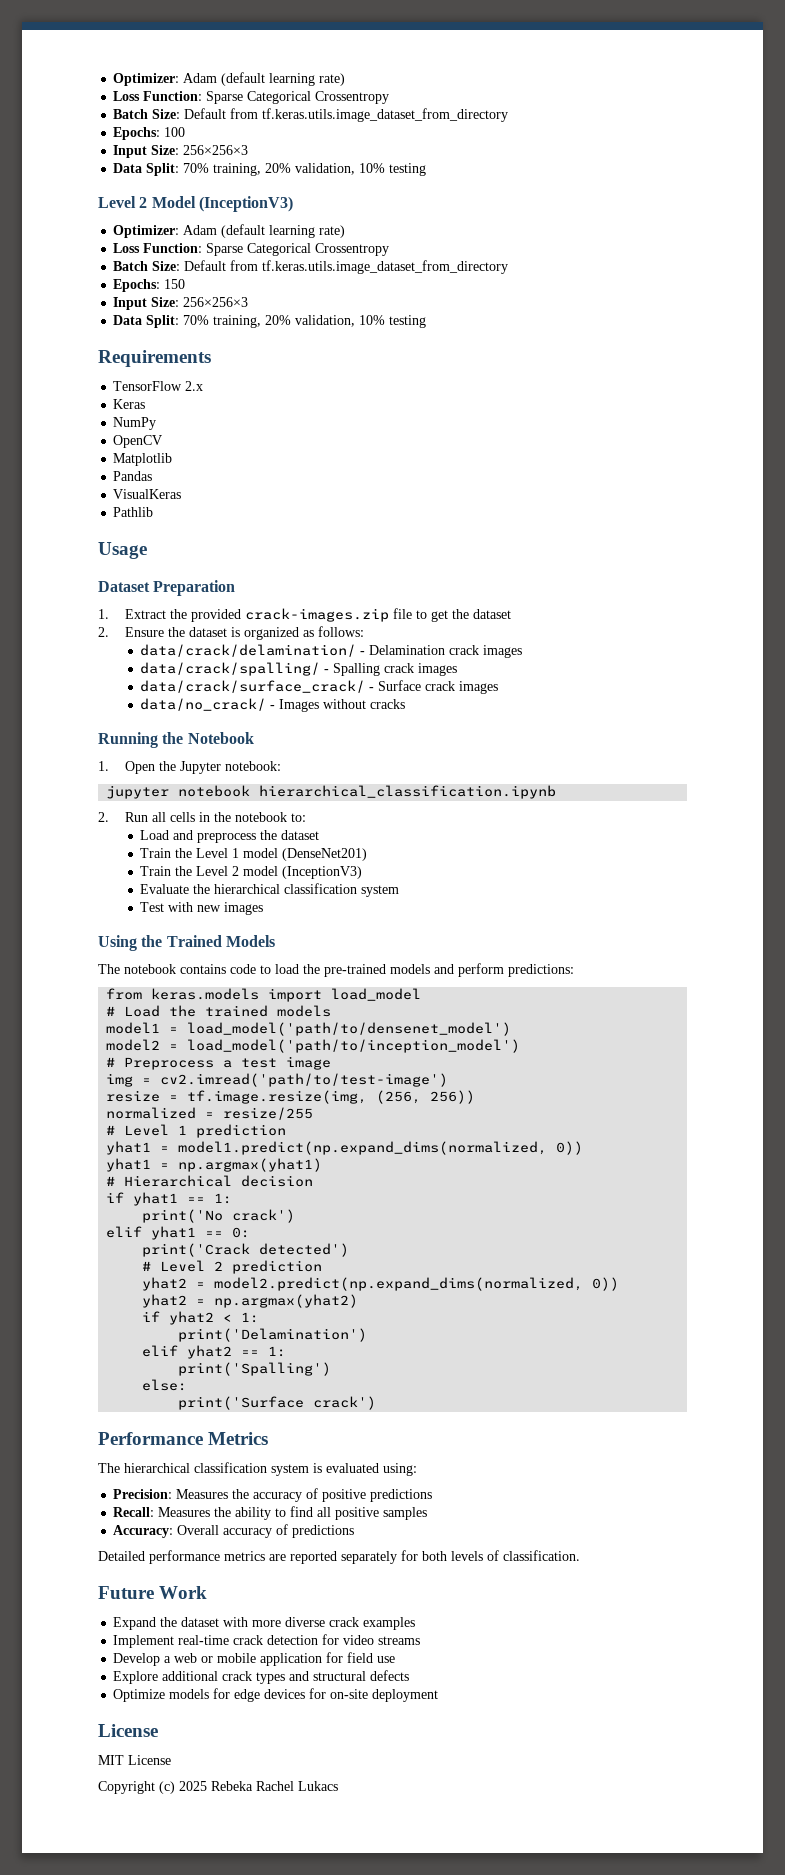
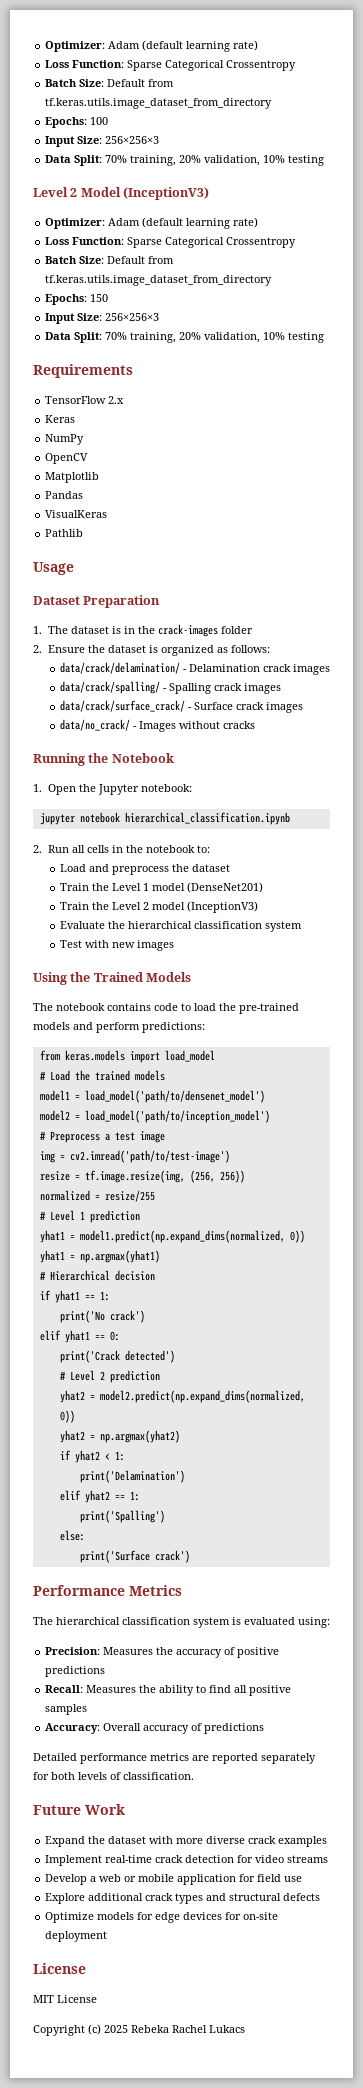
- 1. Extract the provided crack-images.zip file to get the dataset
+ 1. The dataset is in the crack-images folder

